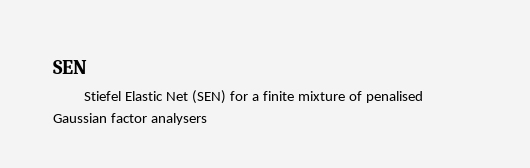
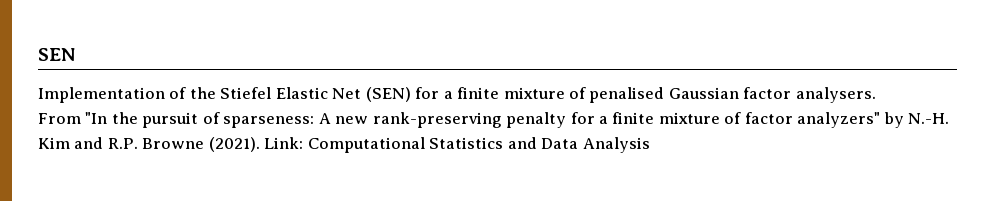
- Stiefel Elastic Net (SEN) for a finite mixture of penalised Gaussian factor analysers
+ Implementation of the Stiefel Elastic Net (SEN) for a finite mixture of penalised Gaussian factor analysers.
+ From "In the pursuit of sparseness: A new rank-preserving penalty for a finite mixture of factor analyzers" by N.-H. Kim and R.P. Browne (2021). Link: Computational Statistics and Data Analysis

